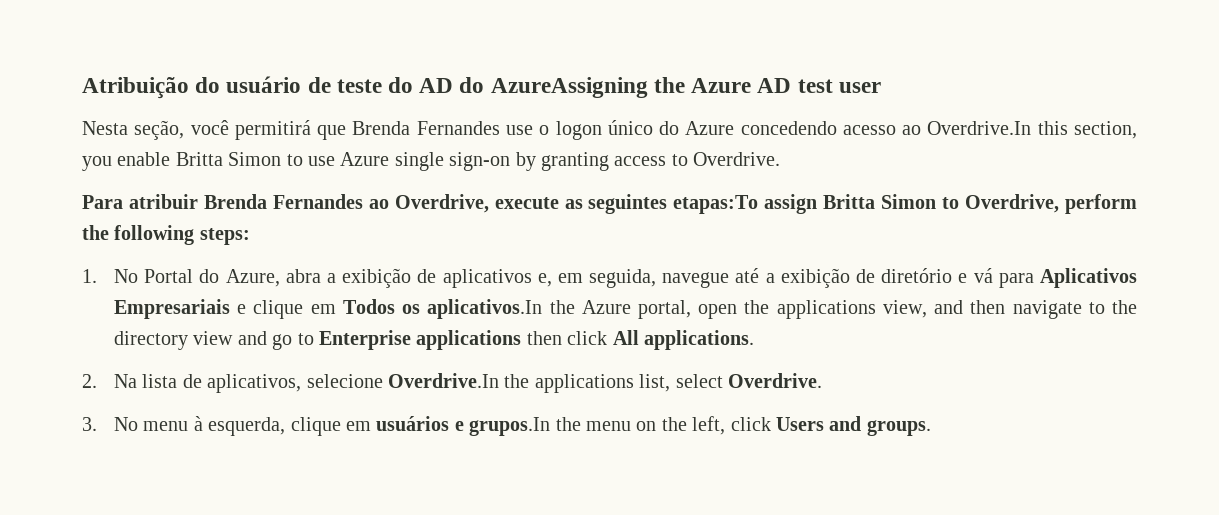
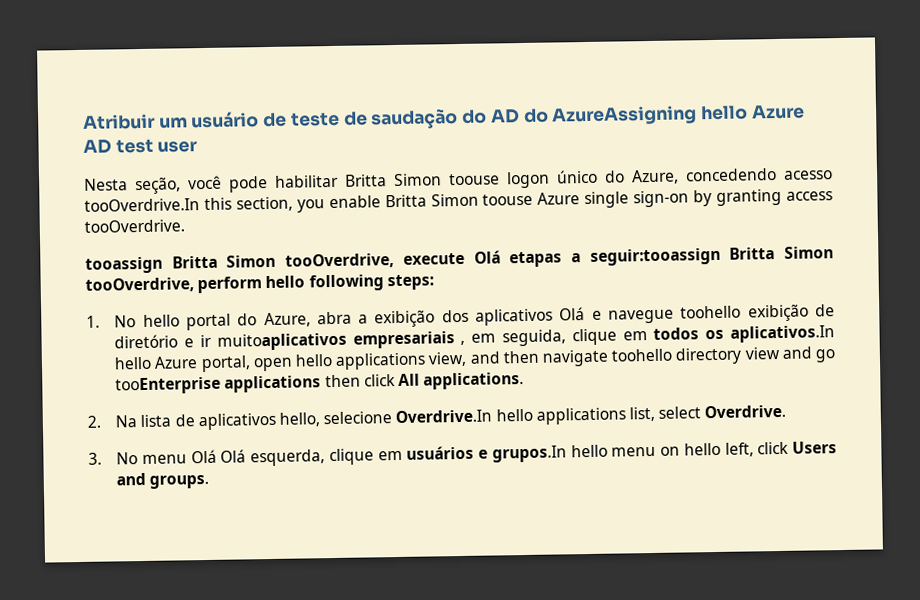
- Atribuição do usuário de teste do AD do AzureAssigning the Azure AD test user
+ Atribuir um usuário de teste de saudação do AD do AzureAssigning hello Azure AD test user
- Nesta seção, você permitirá que Brenda Fernandes use o logon único do Azure concedendo acesso ao Overdrive.In this section, you enable Britta Simon to use Azure single sign-on by granting access to Overdrive.
- Para atribuir Brenda Fernandes ao Overdrive, execute as seguintes etapas:To assign Britta Simon to Overdrive, perform the following steps:
+ Nesta seção, você pode habilitar Britta Simon toouse logon único do Azure, concedendo acesso tooOverdrive.In this section, you enable Britta Simon toouse Azure single sign-on by granting access tooOverdrive.
+ tooassign Britta Simon tooOverdrive, execute Olá etapas a seguir:tooassign Britta Simon tooOverdrive, perform hello following steps:
- 1. No Portal do Azure, abra a exibição de aplicativos e, em seguida, navegue até a exibição de diretório e vá para Aplicativos Empresariais e clique em Todos os aplicativos.In the Azure portal, open the applications view, and then navigate to the directory view and go to Enterprise applications then click All applications.
+ 1. No hello portal do Azure, abra a exibição dos aplicativos Olá e navegue toohello exibição de diretório e ir muitoaplicativos empresariais , em seguida, clique em todos os aplicativos.In hello Azure portal, open hello applications view, and then navigate toohello directory view and go tooEnterprise applications then click All applications.
- 2. Na lista de aplicativos, selecione Overdrive.In the applications list, select Overdrive.
+ 2. Na lista de aplicativos hello, selecione Overdrive.In hello applications list, select Overdrive.
- 3. No menu à esquerda, clique em usuários e grupos.In the menu on the left, click Users and groups.
+ 3. No menu Olá Olá esquerda, clique em usuários e grupos.In hello menu on hello left, click Users and groups.

